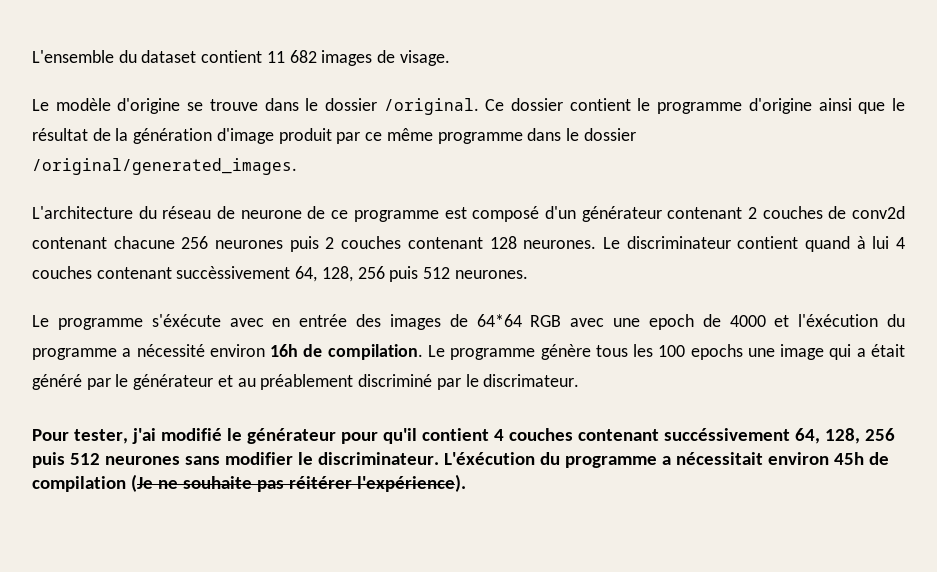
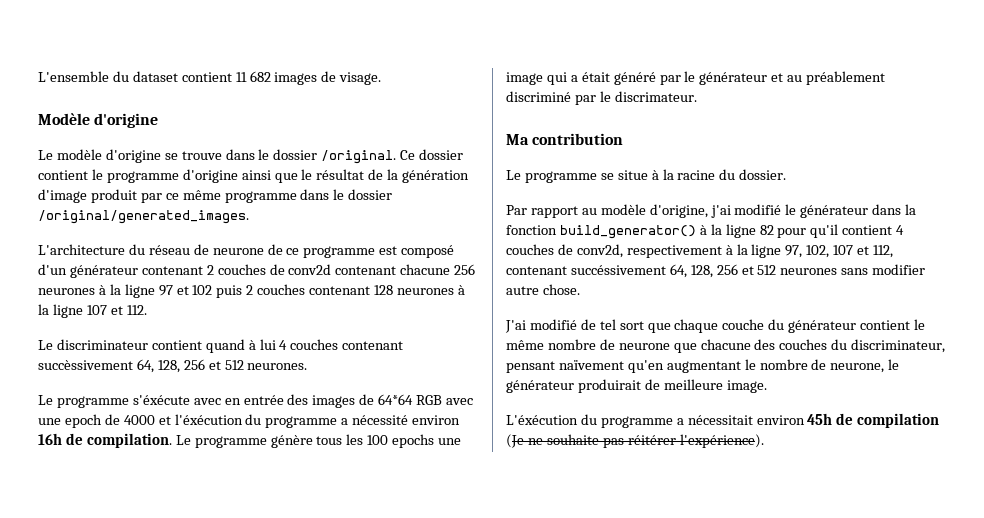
+ Modèle d'origine
- L'architecture du réseau de neurone de ce programme est composé d'un générateur contenant 2 couches de conv2d contenant chacune 256 neurones puis 2 couches contenant 128 neurones. Le discriminateur contient quand à lui 4 couches contenant succèssivement 64, 128, 256 puis 512 neurones.
+ L'architecture du réseau de neurone de ce programme est composé d'un générateur contenant 2 couches de conv2d contenant chacune 256 neurones à la ligne 97 et 102 puis 2 couches contenant 128 neurones à la ligne 107 et 112.
+ Le discriminateur contient quand à lui 4 couches contenant succèssivement 64, 128, 256 et 512 neurones.
- Pour tester, j'ai modifié le générateur pour qu'il contient 4 couches contenant succéssivement 64, 128, 256 puis 512 neurones sans modifier le discriminateur. L'éxécution du programme a nécessitait environ 45h de compilation (Je ne souhaite pas réitérer l'expérience).
+ Ma contribution
+ Le programme se situe à la racine du dossier.
+ Par rapport au modèle d'origine, j'ai modifié le générateur dans la fonction build_generator() à la ligne 82 pour qu'il contient 4 couches de conv2d, respectivement à la ligne 97, 102, 107 et 112, contenant succéssivement 64, 128, 256 et 512 neurones sans modifier autre chose.
+ J'ai modifié de tel sort que chaque couche du générateur contient le même nombre de neurone que chacune des couches du discriminateur, pensant naïvement qu'en augmentant le nombre de neurone, le générateur produirait de meilleure image.
+ L'éxécution du programme a nécessitait environ 45h de compilation (Je ne souhaite pas réitérer l'expérience).

